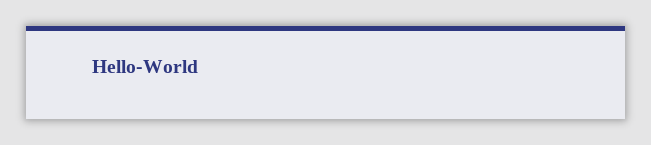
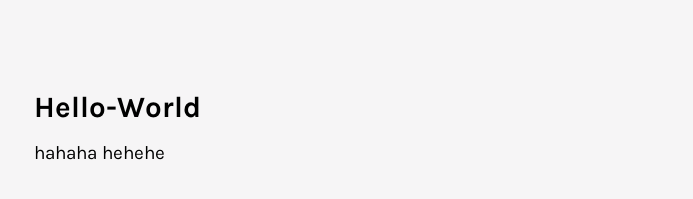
+ hahaha hehehe

